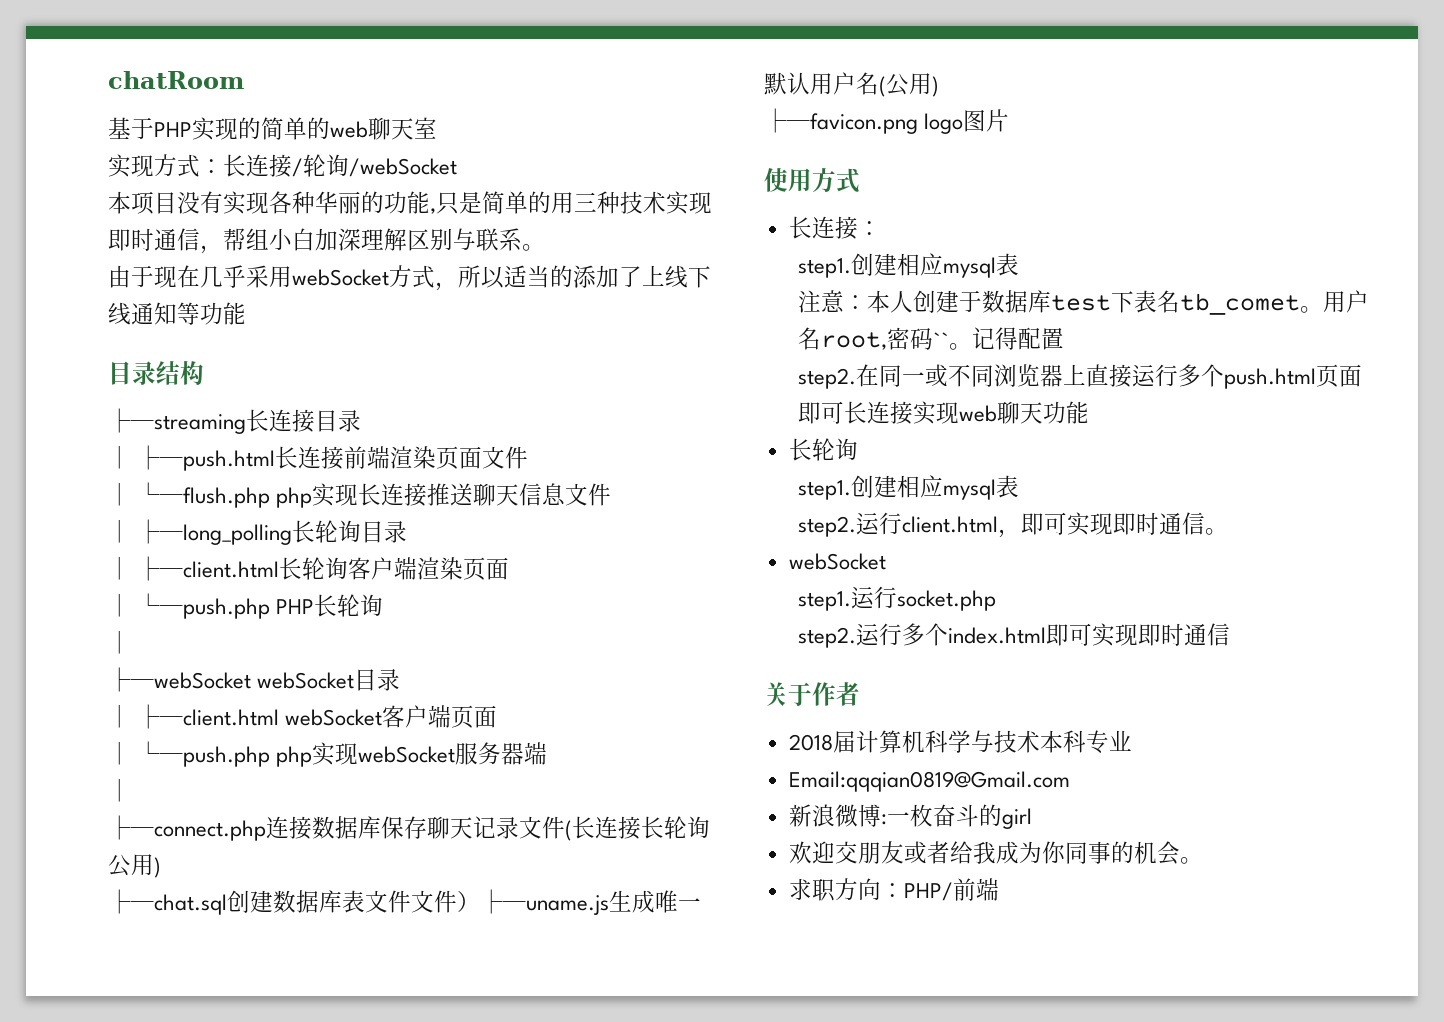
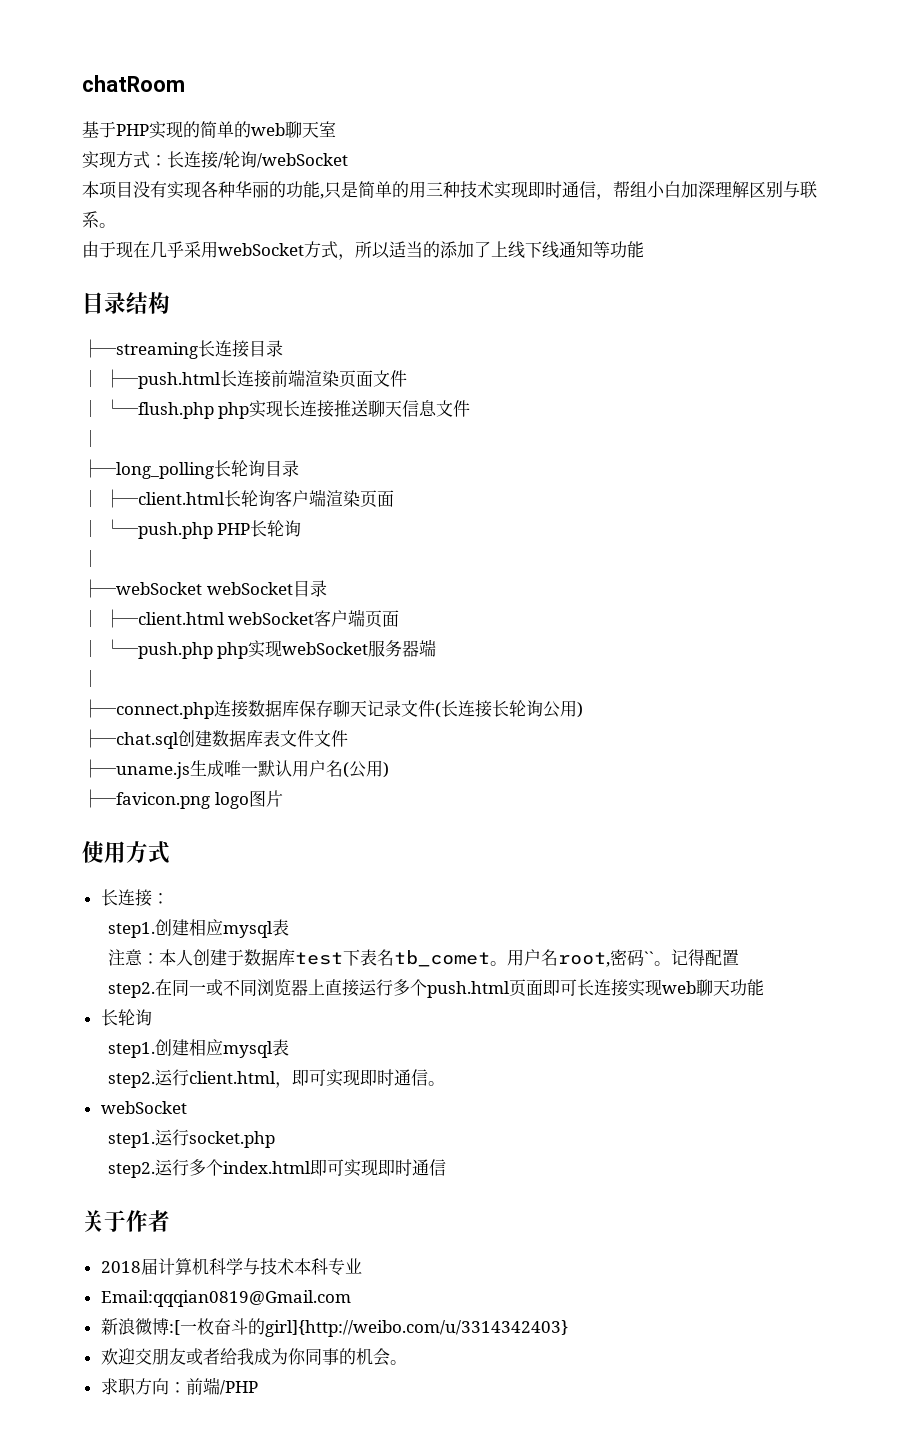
  │ └─flush.php php实现长连接推送聊天信息文件
- │ ├─long_polling长轮询目录
+ │
+ ├─long_polling长轮询目录
- ├─chat.sql创建数据库表文件文件）├─uname.js生成唯一默认用户名(公用)
+ ├─chat.sql创建数据库表文件文件
+ ├─uname.js生成唯一默认用户名(公用)
- 新浪微博:一枚奋斗的girl
+ 新浪微博:[一枚奋斗的girl]{http://weibo.com/u/3314342403}
- 求职方向：PHP/前端
+ 求职方向：前端/PHP

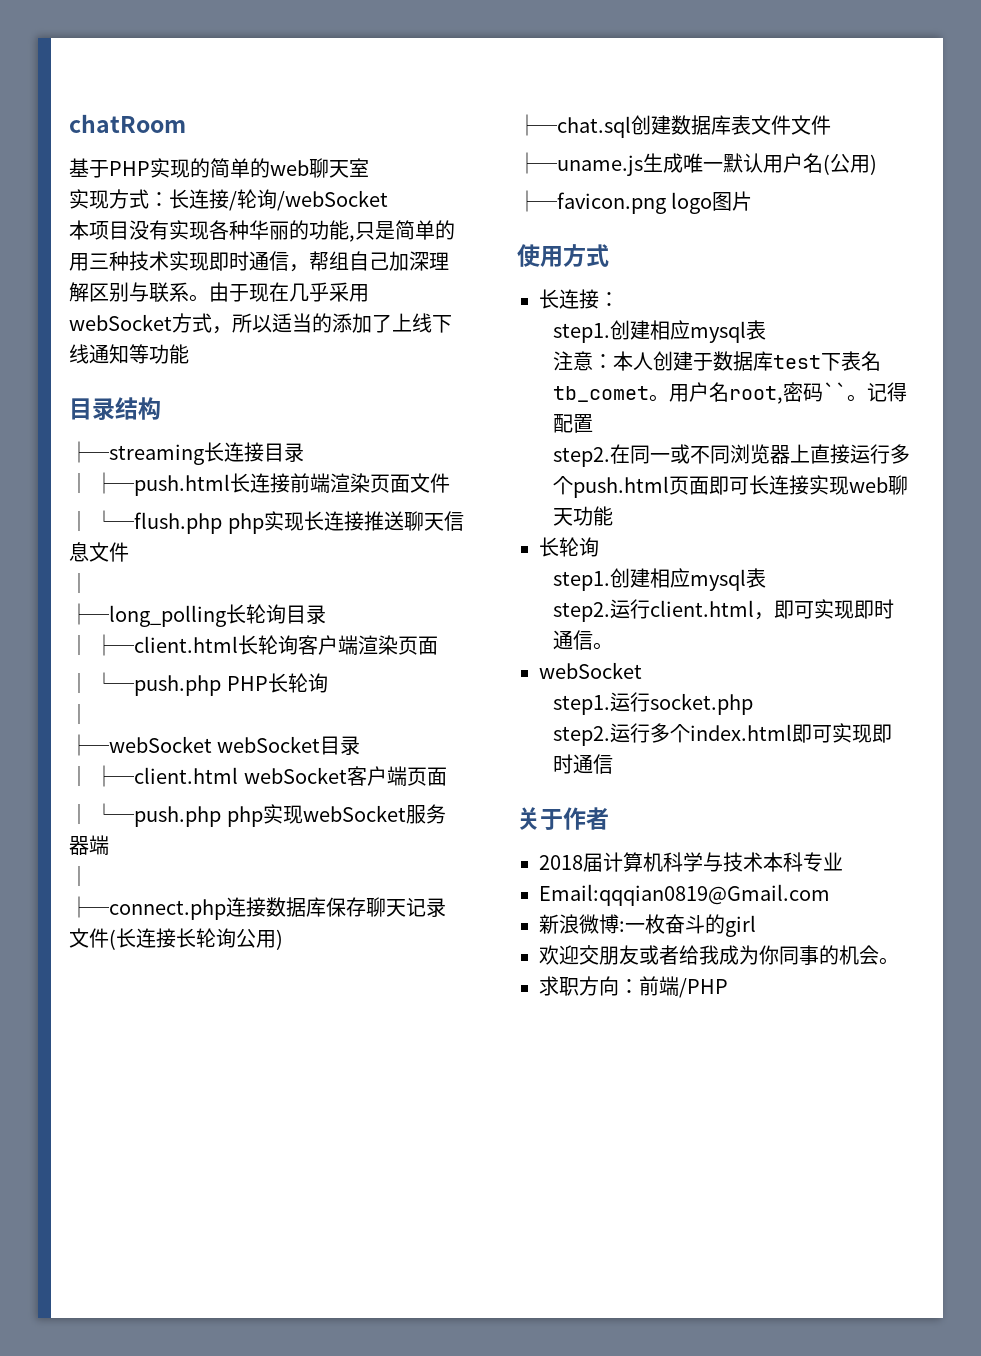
- 本项目没有实现各种华丽的功能,只是简单的用三种技术实现即时通信，帮组小白加深理解区别与联系。
- 由于现在几乎采用webSocket方式，所以适当的添加了上线下线通知等功能
+ 本项目没有实现各种华丽的功能,只是简单的用三种技术实现即时通信，帮组自己加深理解区别与联系。由于现在几乎采用webSocket方式，所以适当的添加了上线下线通知等功能
- 新浪微博:[一枚奋斗的girl]{http://weibo.com/u/3314342403}
+ 新浪微博:一枚奋斗的girl

